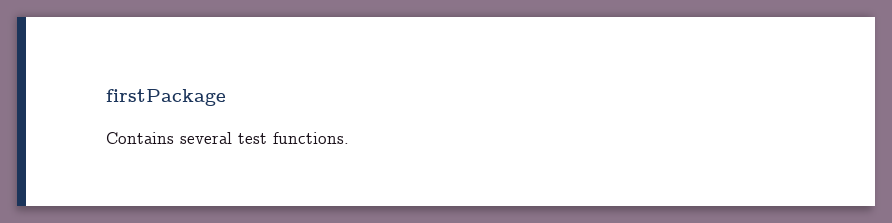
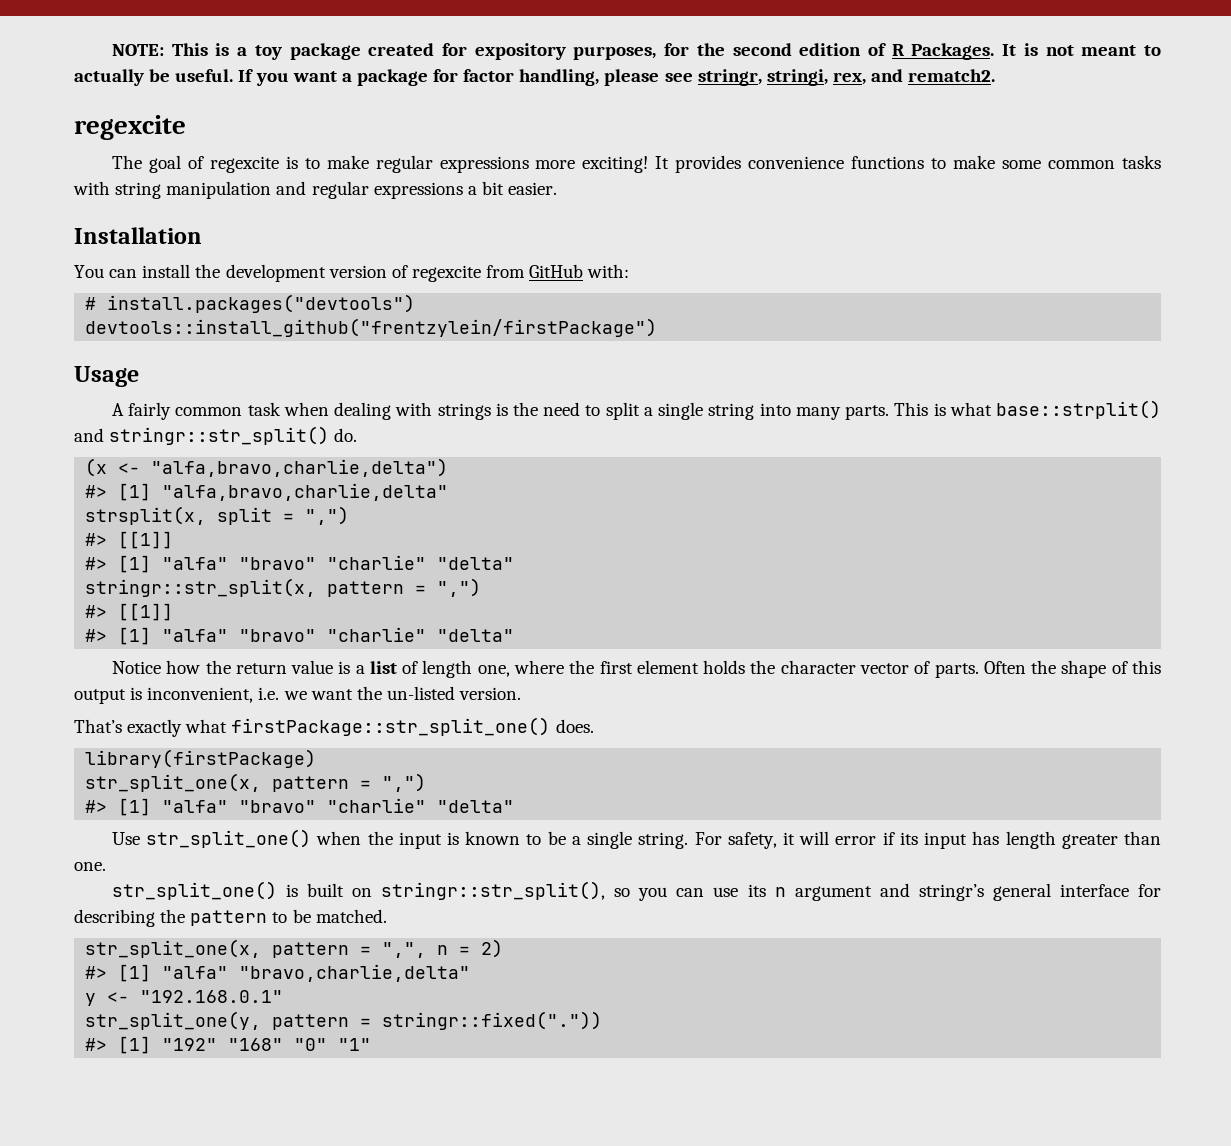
- firstPackage
- Contains several test functions.
+ NOTE: This is a toy package created for expository purposes, for the second edition of R Packages. It is not meant to actually be useful. If you want a package for factor handling, please see stringr, stringi, rex, and rematch2.
+ regexcite
+ The goal of regexcite is to make regular expressions more exciting! It provides convenience functions to make some common tasks with string manipulation and regular expressions a bit easier.
+ Installation
+ You can install the development version of regexcite from GitHub with:
+ # install.packages("devtools")
+ devtools::install_github("frentzylein/firstPackage")
+ Usage
+ A fairly common task when dealing with strings is the need to split a single string into many parts. This is what base::strplit() and stringr::str_split() do.
+ (x <- "alfa,bravo,charlie,delta")
+ #> [1] "alfa,bravo,charlie,delta"
+ strsplit(x, split = ",")
+ #> [[1]]
+ #> [1] "alfa" "bravo" "charlie" "delta"
+ stringr::str_split(x, pattern = ",")
+ #> [[1]]
+ #> [1] "alfa" "bravo" "charlie" "delta"
+ Notice how the return value is a list of length one, where the first element holds the character vector of parts. Often the shape of this output is inconvenient, i.e. we want the un-listed version.
+ That’s exactly what firstPackage::str_split_one() does.
+ library(firstPackage)
+ str_split_one(x, pattern = ",")
+ #> [1] "alfa" "bravo" "charlie" "delta"
+ Use str_split_one() when the input is known to be a single string. For safety, it will error if its input has length greater than one.
+ str_split_one() is built on stringr::str_split(), so you can use its n argument and stringr’s general interface for describing the pattern to be matched.
+ str_split_one(x, pattern = ",", n = 2)
+ #> [1] "alfa" "bravo,charlie,delta"
+ y <- "192.168.0.1"
+ str_split_one(y, pattern = stringr::fixed("."))
+ #> [1] "192" "168" "0" "1"

